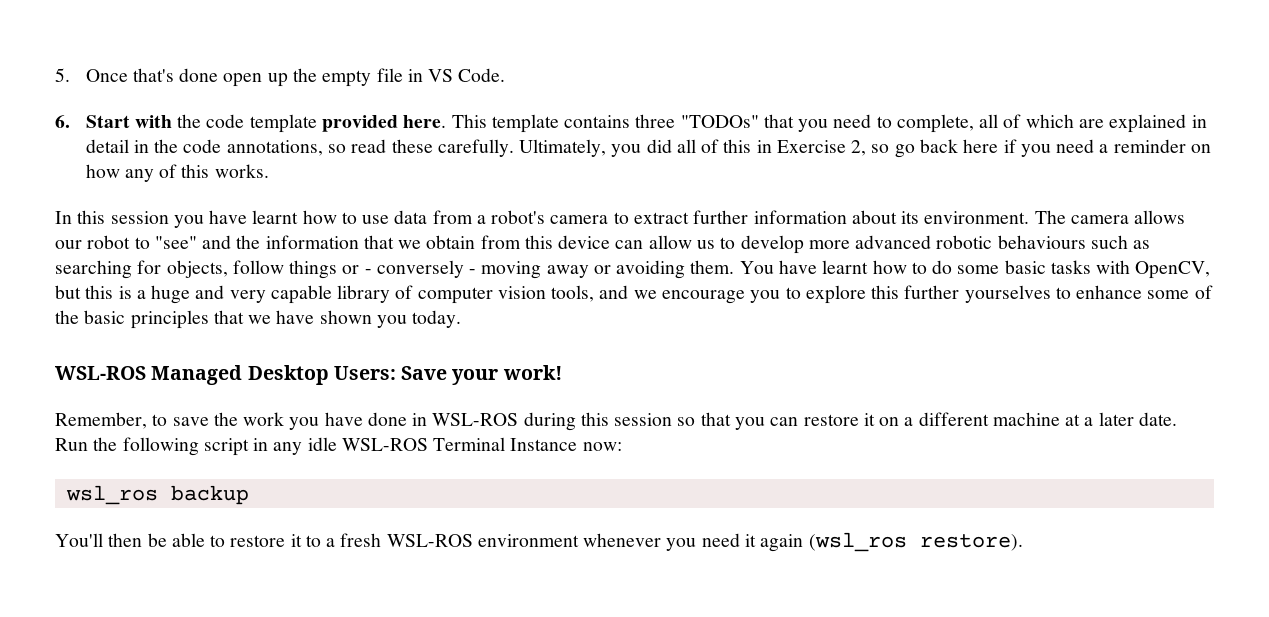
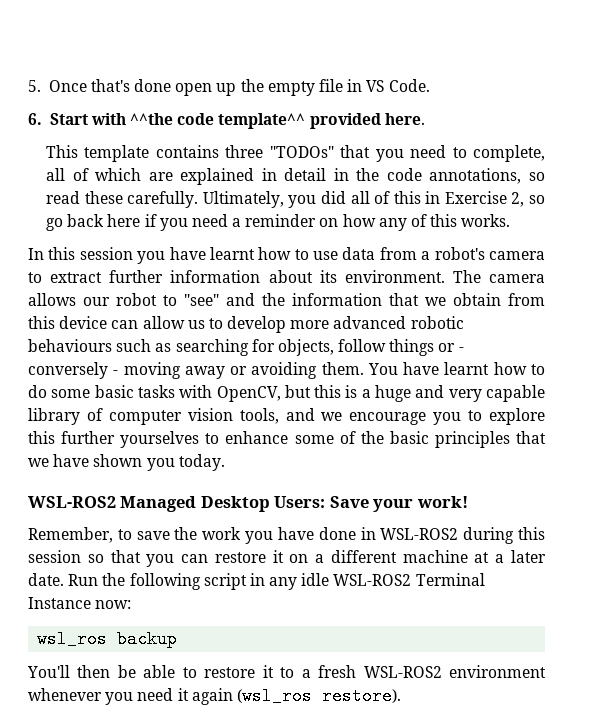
- 6. Start with the code template provided here. This template contains three "TODOs" that you need to complete, all of which are explained in detail in the code annotations, so read these carefully.
+ 6. Start with ^^the code template^^ provided here.
+ This template contains three "TODOs" that you need to complete, all of which are explained in detail in the code annotations, so read these carefully.
- WSL-ROS Managed Desktop Users: Save your work!
+ WSL-ROS2 Managed Desktop Users: Save your work!
- Remember, to save the work you have done in WSL-ROS during this session so that you can restore it on a different machine at a later date.
+ Remember, to save the work you have done in WSL-ROS2 during this session so that you can restore it on a different machine at a later date.
- Run the following script in any idle WSL-ROS Terminal Instance now:
+ Run the following script in any idle WSL-ROS2 Terminal Instance now:
- You'll then be able to restore it to a fresh WSL-ROS environment whenever you need it again (wsl_ros restore).
+ You'll then be able to restore it to a fresh WSL-ROS2 environment whenever you need it again (wsl_ros restore).

